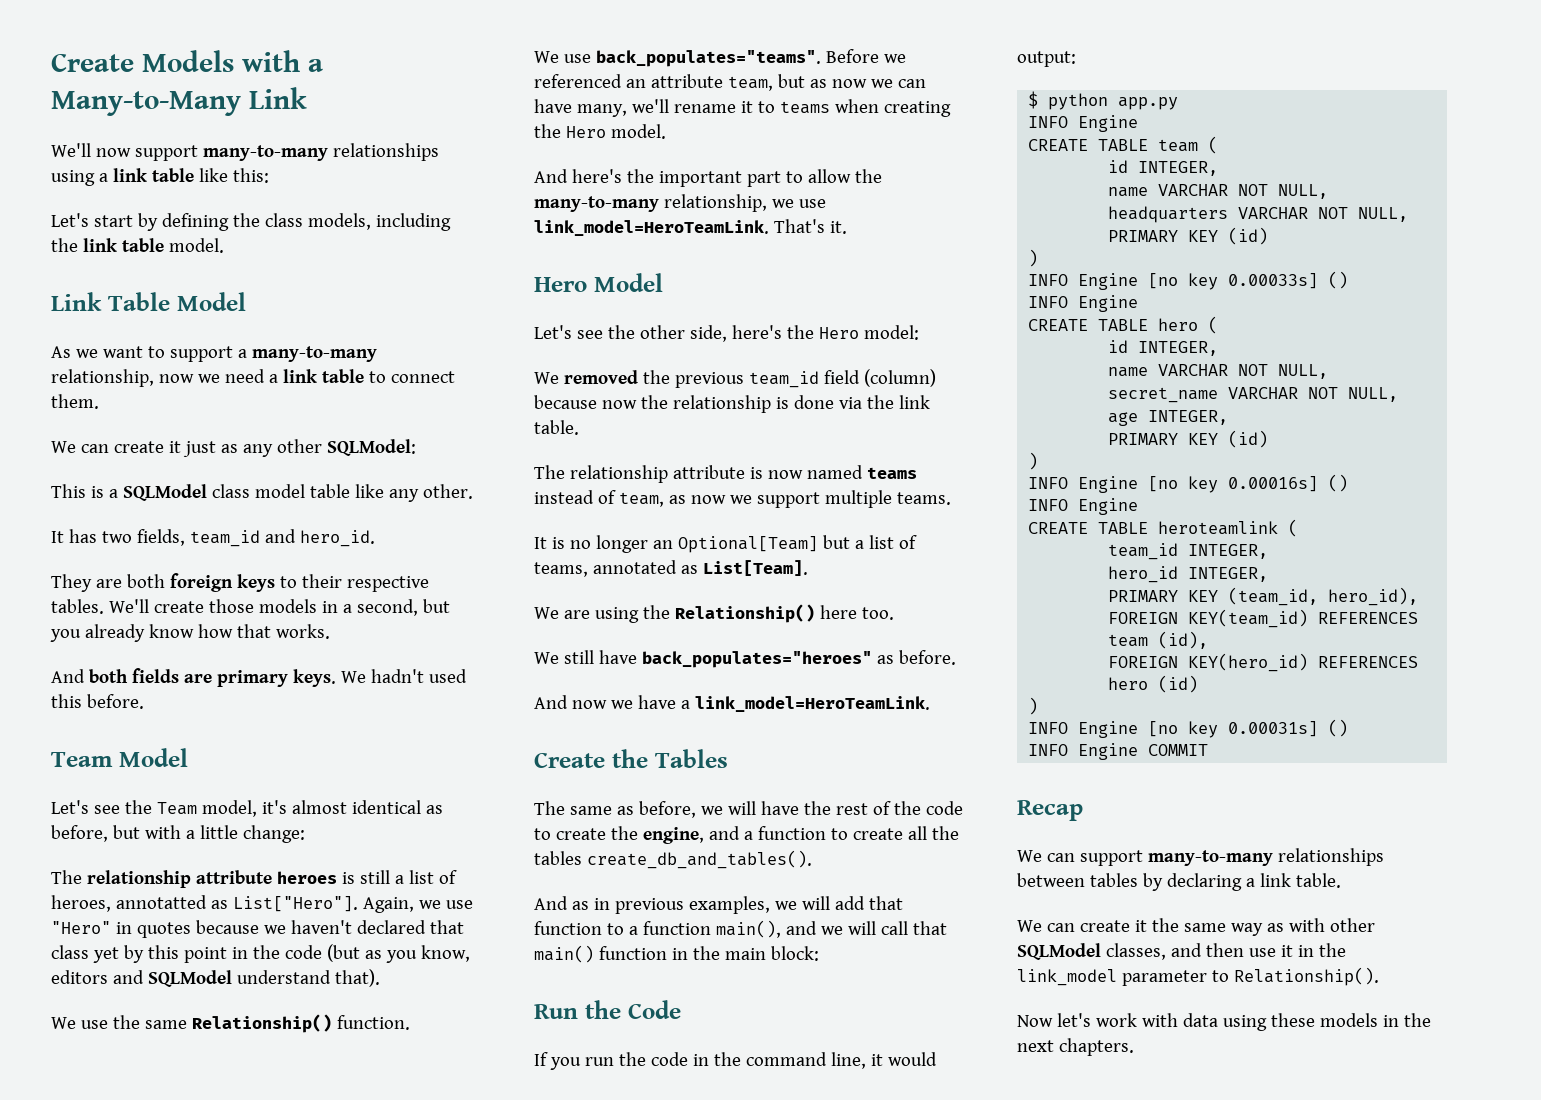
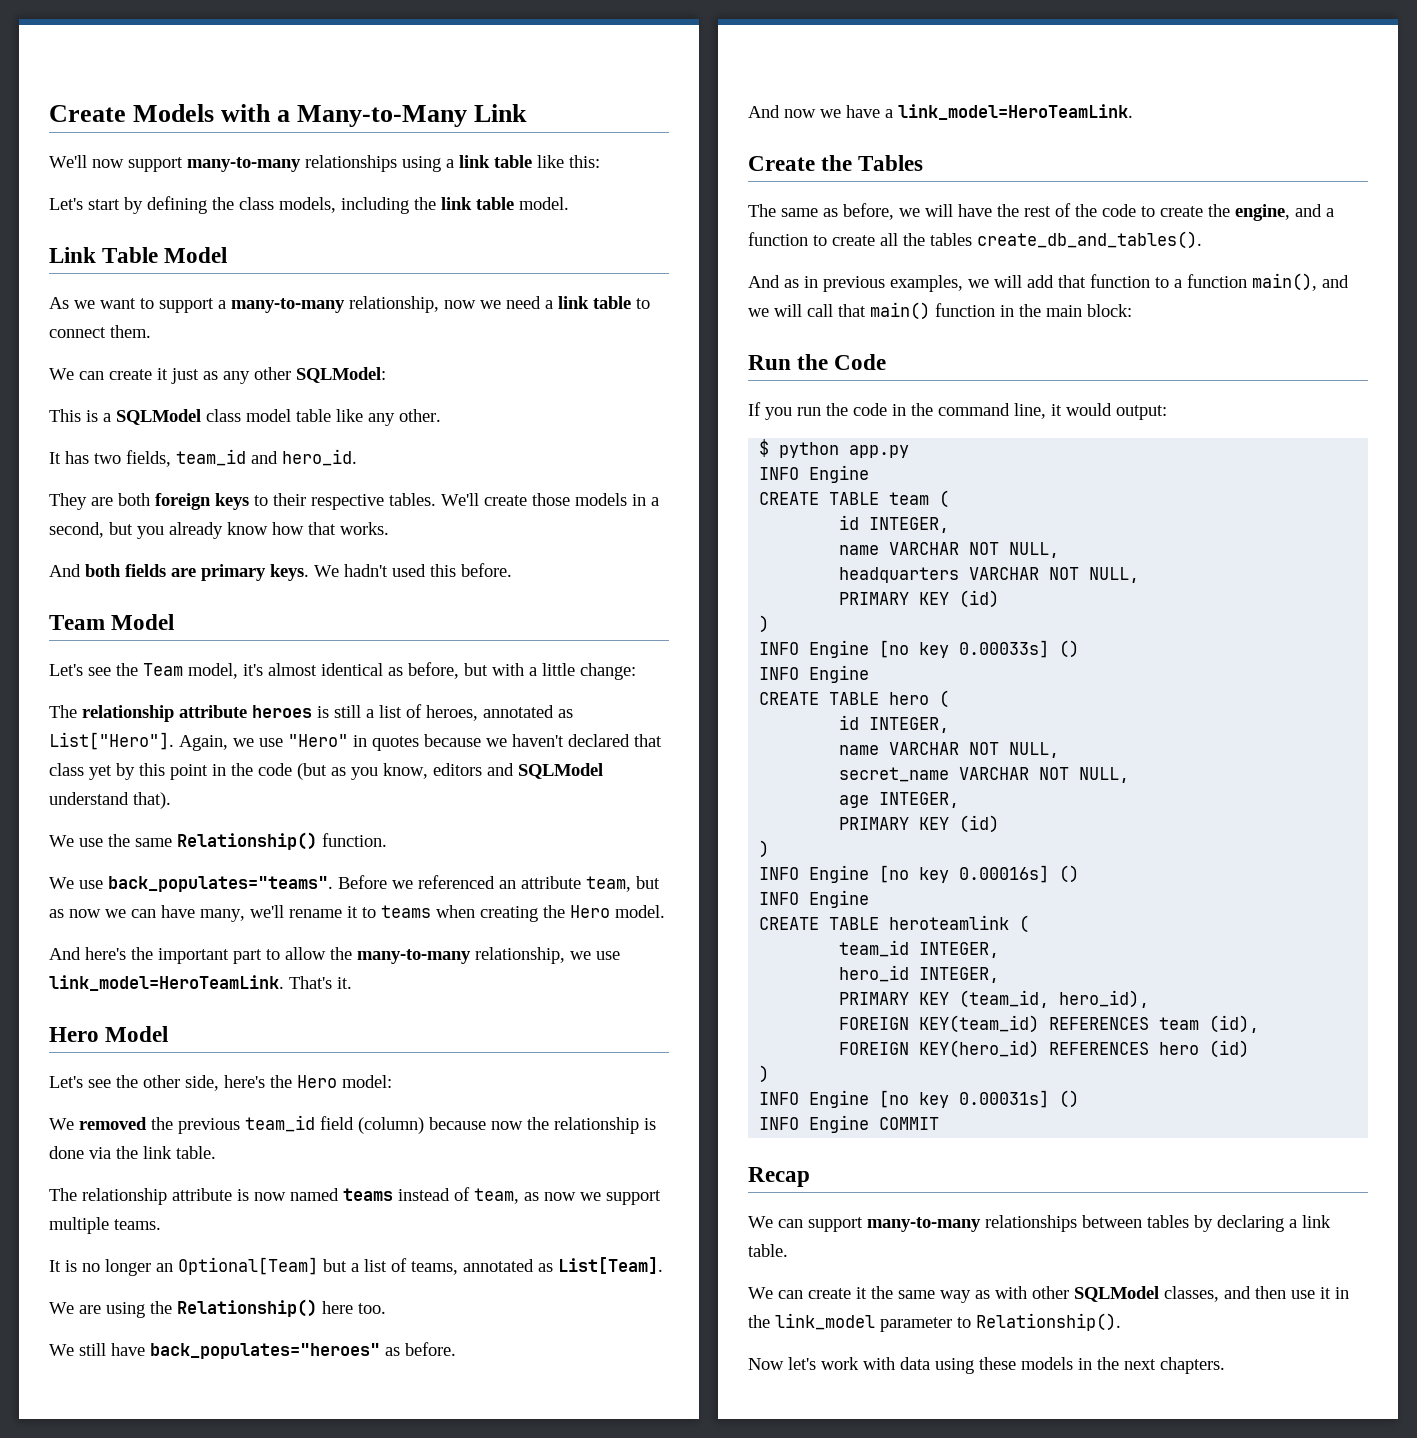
- The relationship attribute heroes is still a list of heroes, annotatted as List["Hero"].
+ The relationship attribute heroes is still a list of heroes, annotated as List["Hero"].

